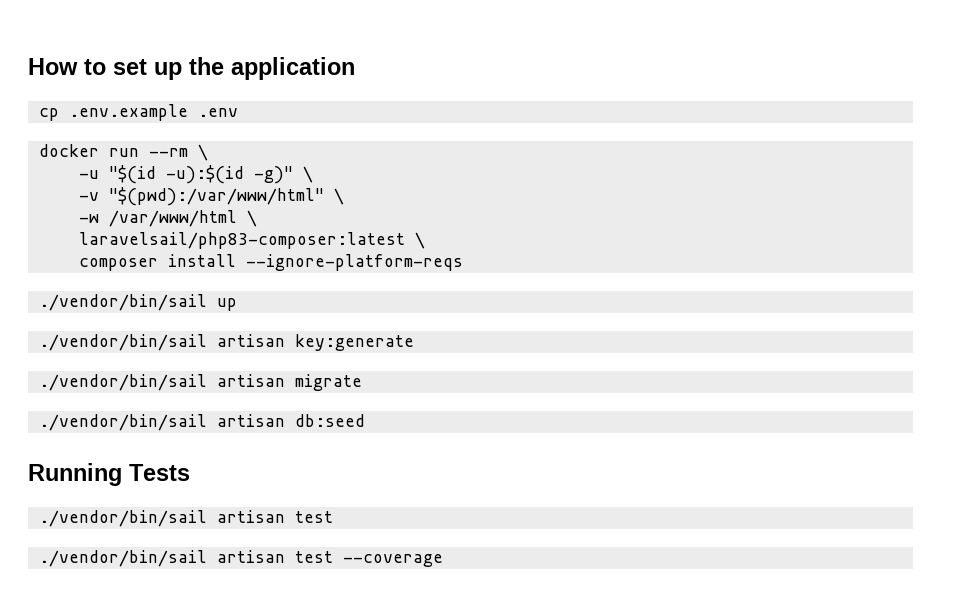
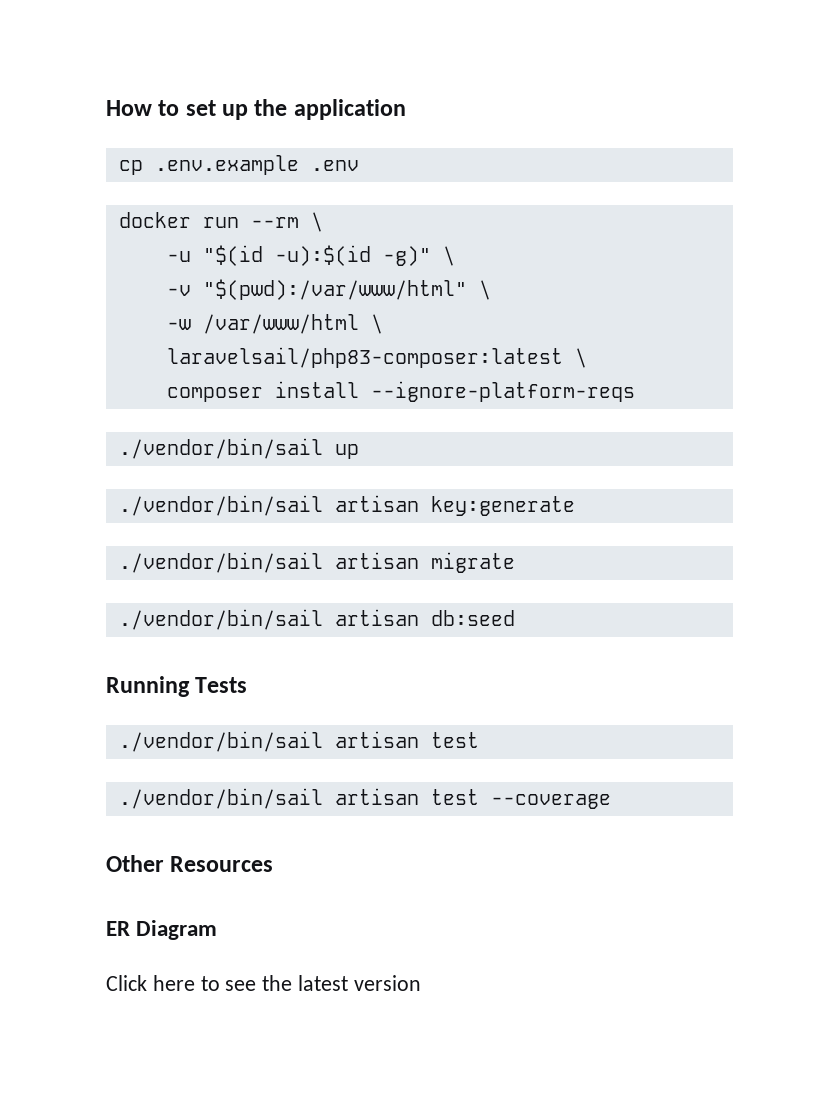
+ Other Resources
+ ER Diagram
+ Click here to see the latest version

